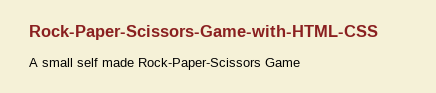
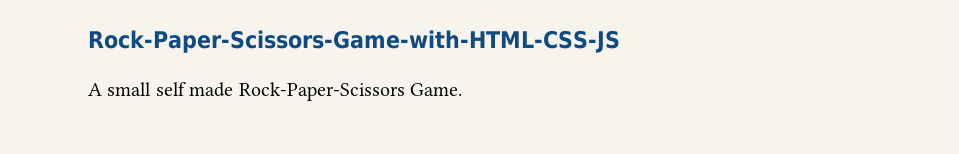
- Rock-Paper-Scissors-Game-with-HTML-CSS
+ Rock-Paper-Scissors-Game-with-HTML-CSS-JS
- A small self made Rock-Paper-Scissors Game
+ A small self made Rock-Paper-Scissors Game.

